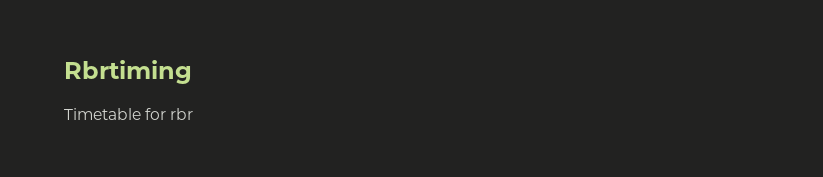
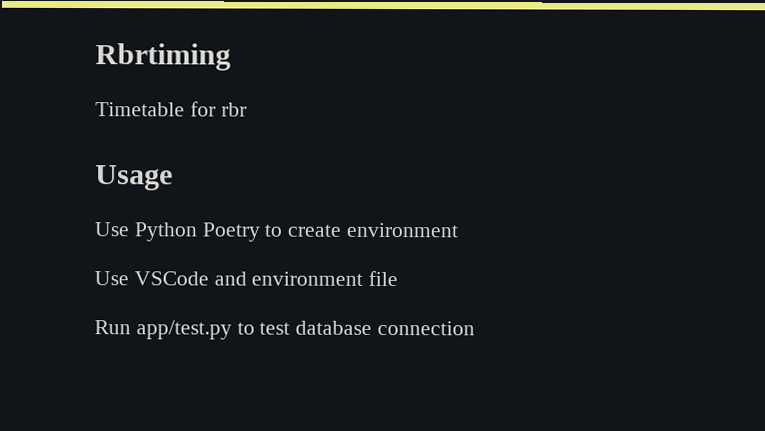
+ Usage
+ Use Python Poetry to create environment
+ Use VSCode and environment file
+ Run app/test.py to test database connection

